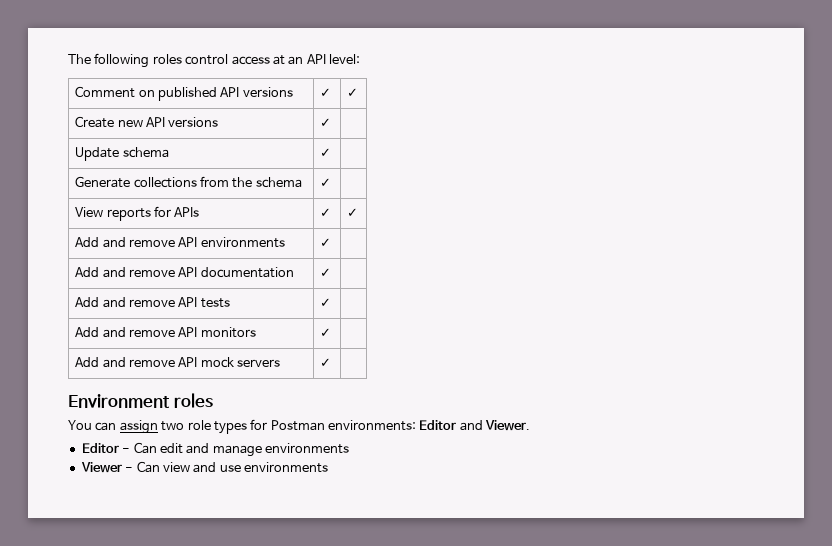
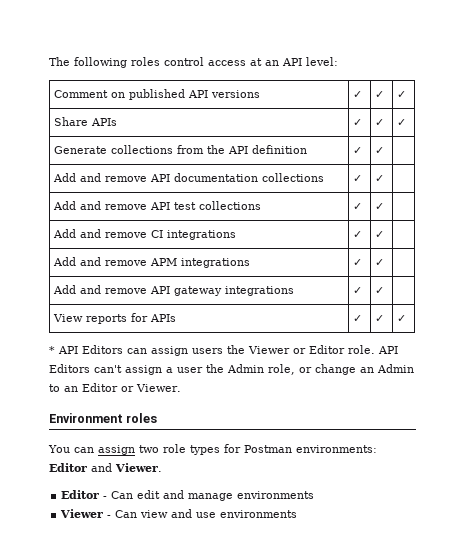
- Comment on published API versions | ✓ | ✓
- Create new API versions | ✓ |
- Update schema | ✓ |
+ Comment on published API versions | ✓ | ✓ | ✓
+ Share APIs | ✓ | ✓ | ✓
- Generate collections from the schema | ✓ |
+ Generate collections from the API definition | ✓ | ✓ |
+ Add and remove API documentation collections | ✓ | ✓ |
+ Add and remove API test collections | ✓ | ✓ |
+ Add and remove CI integrations | ✓ | ✓ |
+ Add and remove APM integrations | ✓ | ✓ |
+ Add and remove API gateway integrations | ✓ | ✓ |
- View reports for APIs | ✓ | ✓
- Add and remove API environments | ✓ |
- Add and remove API documentation | ✓ |
- Add and remove API tests | ✓ |
- Add and remove API monitors | ✓ |
- Add and remove API mock servers | ✓ |
+ View reports for APIs | ✓ | ✓ | ✓
+ * API Editors can assign users the Viewer or Editor role. API Editors can't assign a user the Admin role, or change an Admin to an Editor or Viewer.

